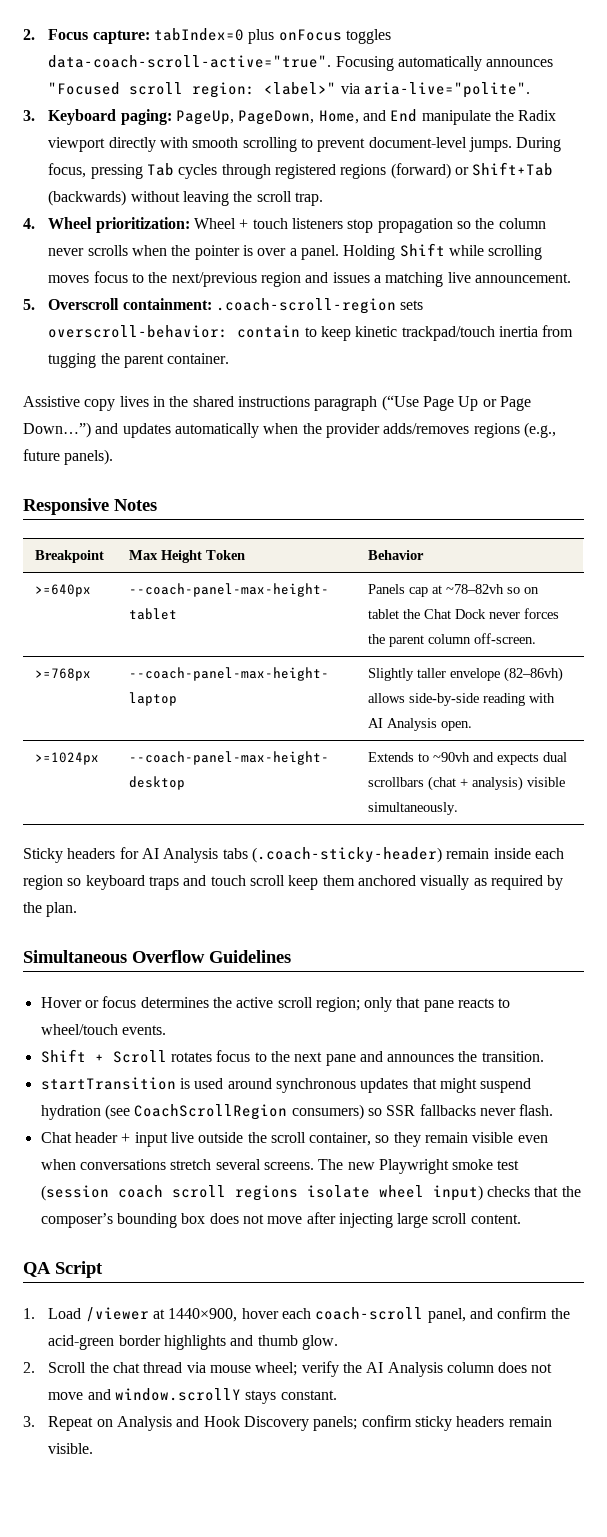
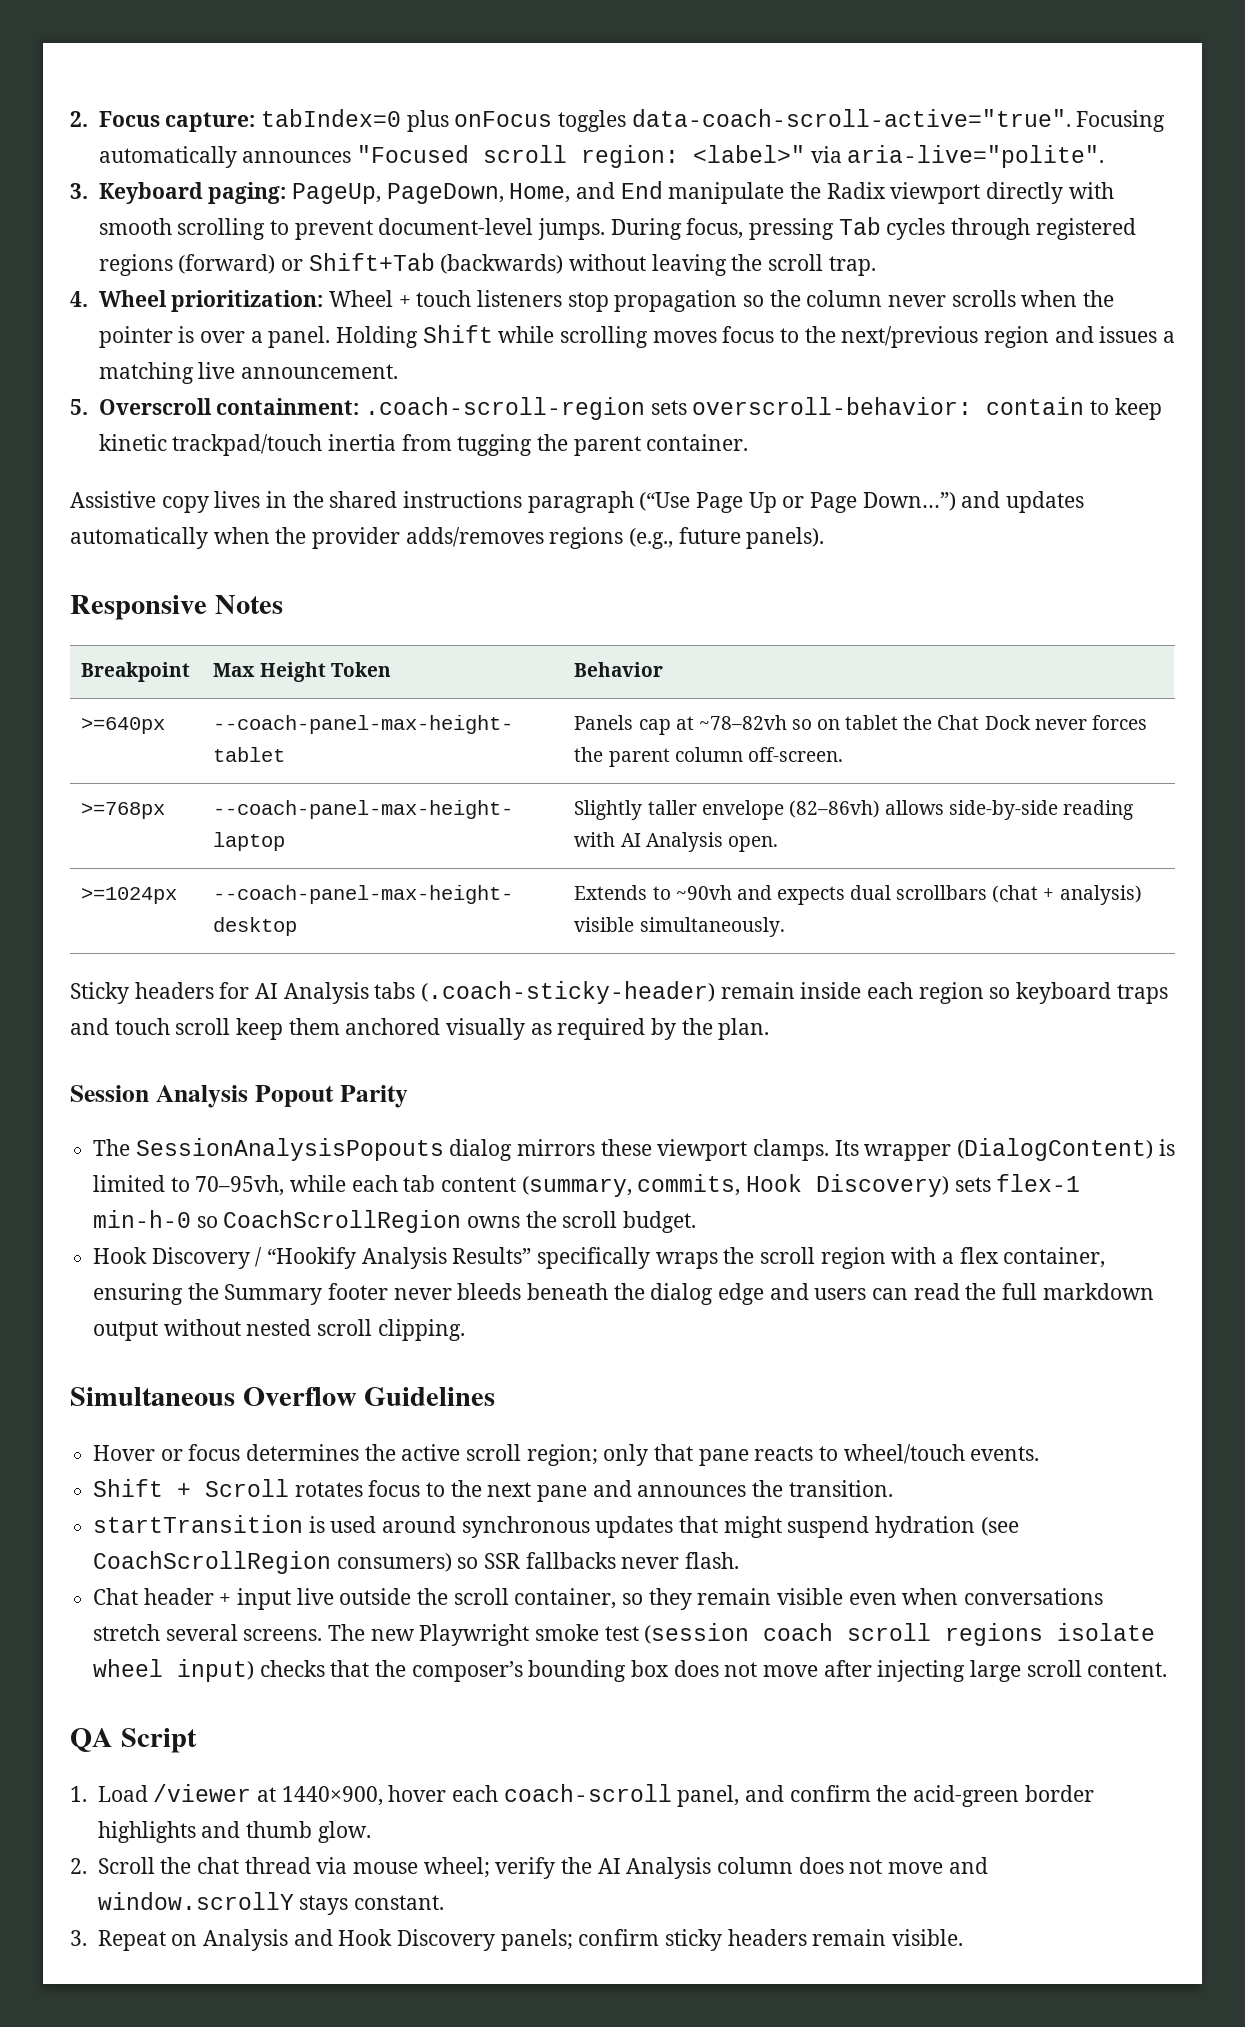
+ Session Analysis Popout Parity
+ The SessionAnalysisPopouts dialog mirrors these viewport clamps. Its wrapper (DialogContent) is limited to 70–95vh, while each tab content (summary, commits, Hook Discovery) sets flex-1 min-h-0 so CoachScrollRegion owns the scroll budget.
+ Hook Discovery / “Hookify Analysis Results” specifically wraps the scroll region with a flex container, ensuring the Summary footer never bleeds beneath the dialog edge and users can read the full markdown output without nested scroll clipping.

